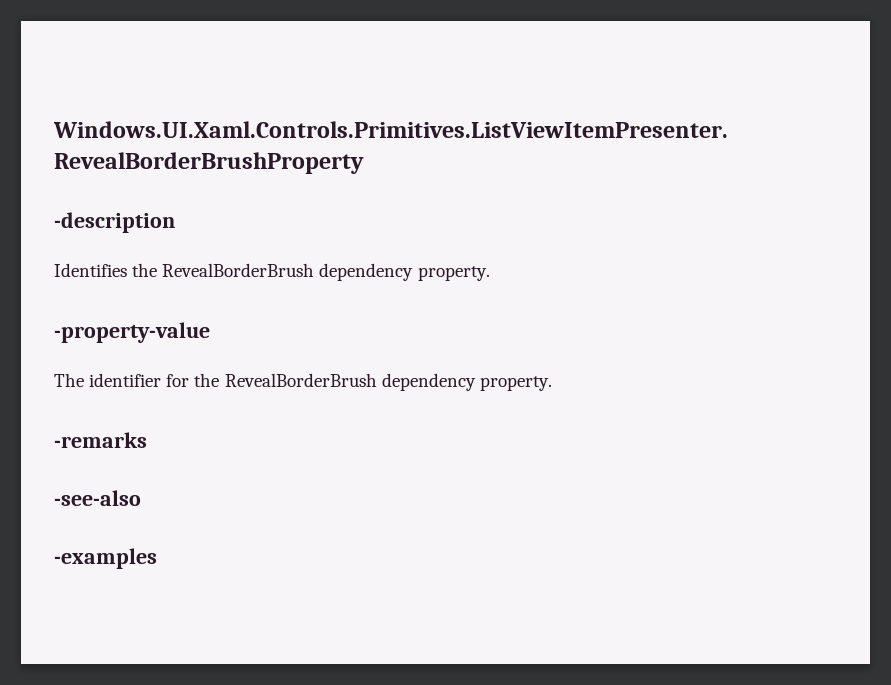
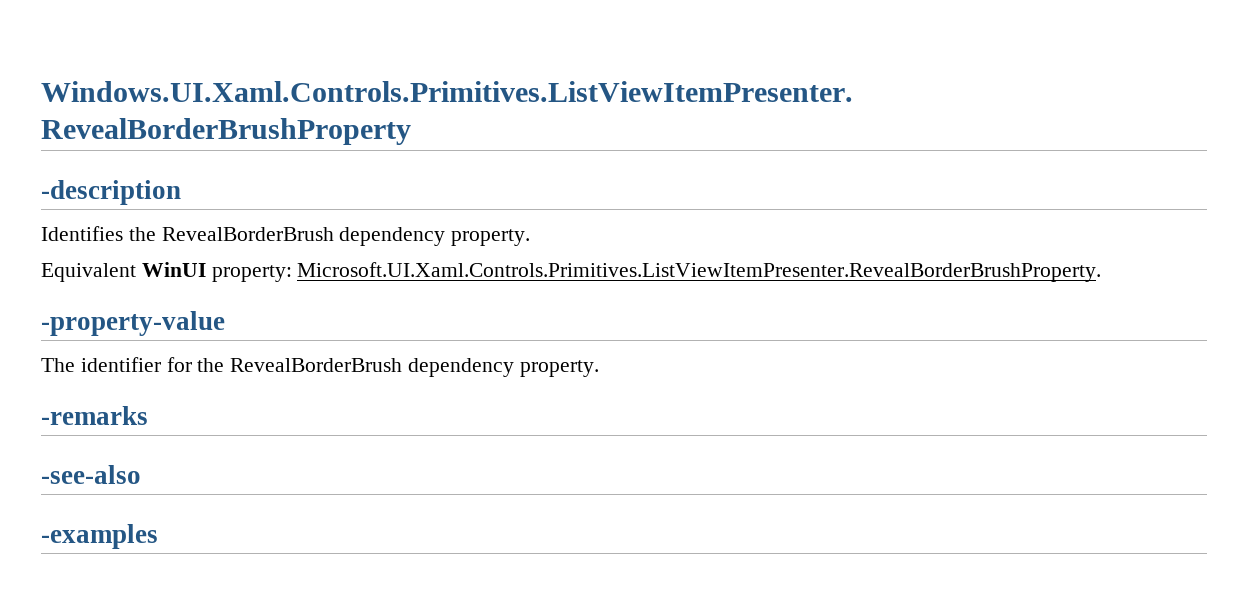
+ Equivalent WinUI property: Microsoft.UI.Xaml.Controls.Primitives.ListViewItemPresenter.RevealBorderBrushProperty.

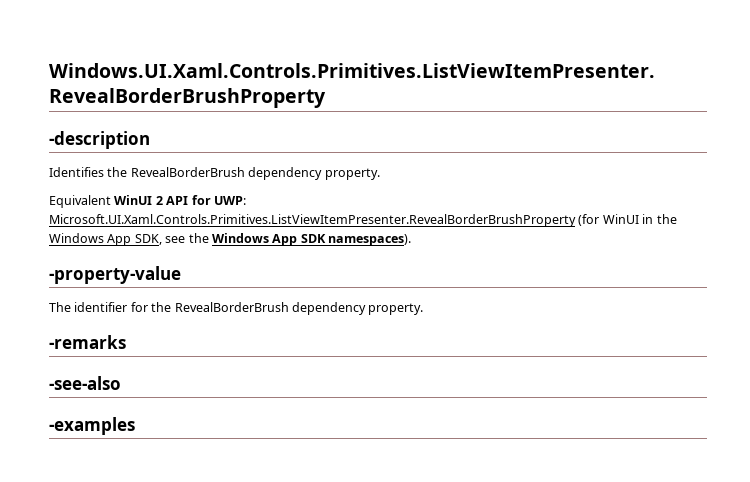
- Equivalent WinUI property: Microsoft.UI.Xaml.Controls.Primitives.ListViewItemPresenter.RevealBorderBrushProperty.
+ Equivalent WinUI 2 API for UWP: Microsoft.UI.Xaml.Controls.Primitives.ListViewItemPresenter.RevealBorderBrushProperty (for WinUI in the Windows App SDK, see the Windows App SDK namespaces).

